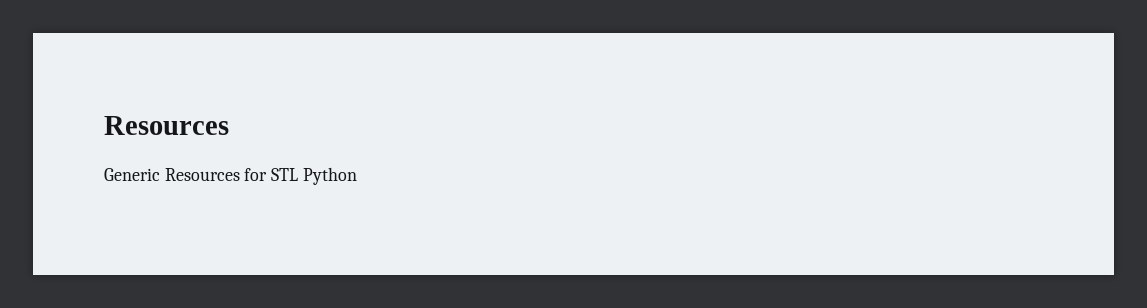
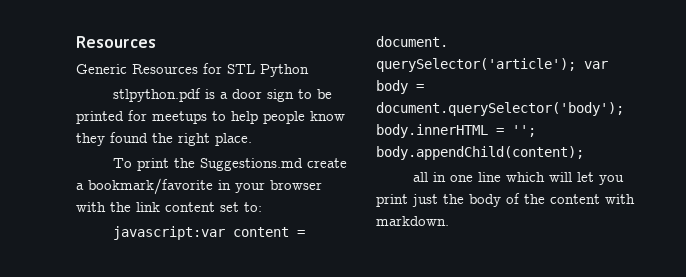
+ stlpython.pdf is a door sign to be printed for meetups to help people know they found the right place.
+ To print the Suggestions.md create a bookmark/favorite in your browser with the link content set to:
+ javascript:var content = document. querySelector('article'); var body = document.querySelector('body'); body.innerHTML = ''; body.appendChild(content);
+ all in one line which will let you print just the body of the content with markdown.

